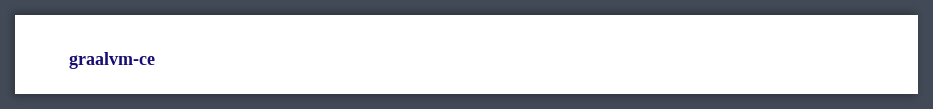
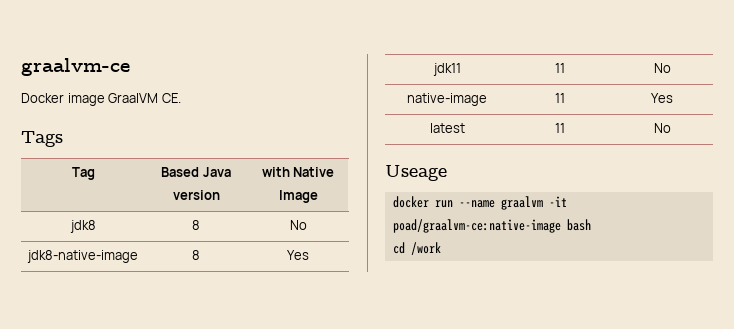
+ Docker image GraalVM CE.
+ Tags
+ Tag | Based Java version | with Native Image
+ jdk8 | 8 | No
+ jdk8-native-image | 8 | Yes
+ jdk11 | 11 | No
+ native-image | 11 | Yes
+ latest | 11 | No
+ Useage
+ docker run --name graalvm -it poad/graalvm-ce:native-image bash
+ cd /work

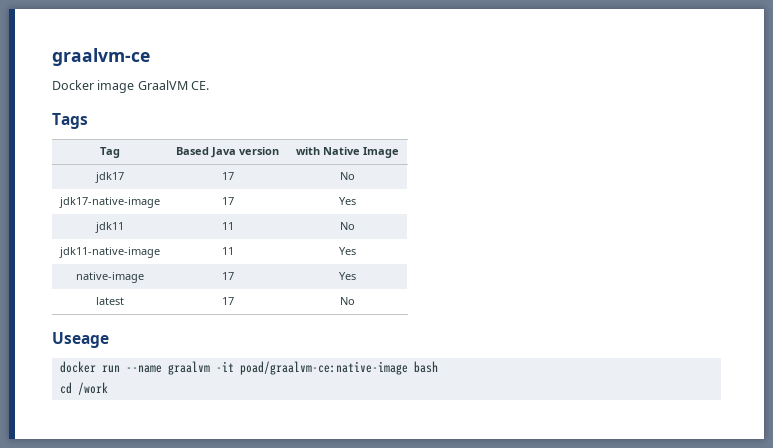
- jdk8 | 8 | No
- jdk8-native-image | 8 | Yes
+ jdk17 | 17 | No
+ jdk17-native-image | 17 | Yes
- native-image | 11 | Yes
+ jdk11-native-image | 11 | Yes
+ native-image | 17 | Yes
- latest | 11 | No
+ latest | 17 | No

